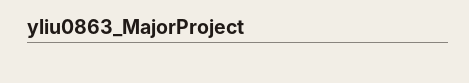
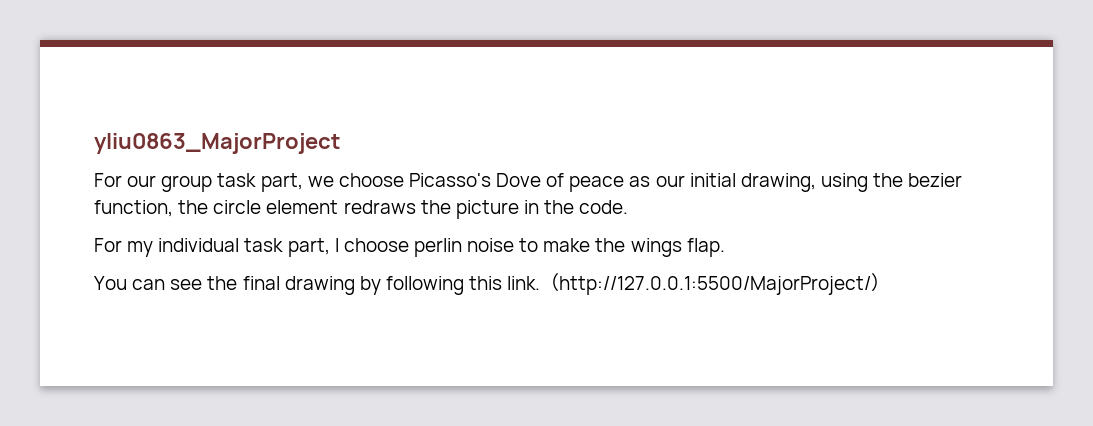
+ For our group task part, we choose Picasso's Dove of peace as our initial drawing, using the bezier function, the circle element redraws the picture in the code.
+ For my individual task part, I choose perlin noise to make the wings flap.
+ You can see the final drawing by following this link.（http://127.0.0.1:5500/MajorProject/）

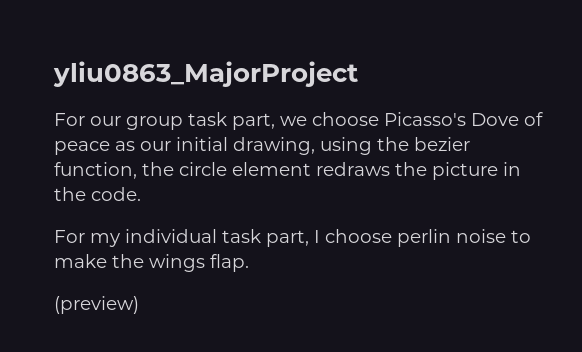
- You can see the final drawing by following this link.（http://127.0.0.1:5500/MajorProject/）
+ (preview)

